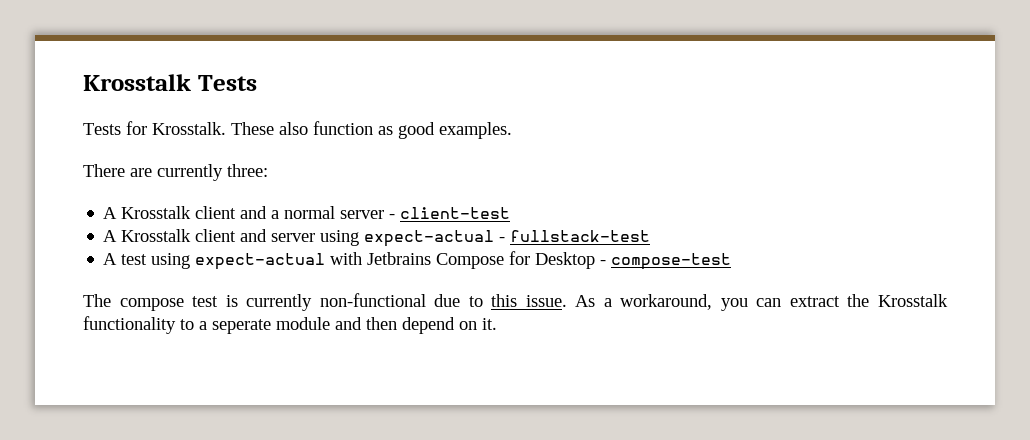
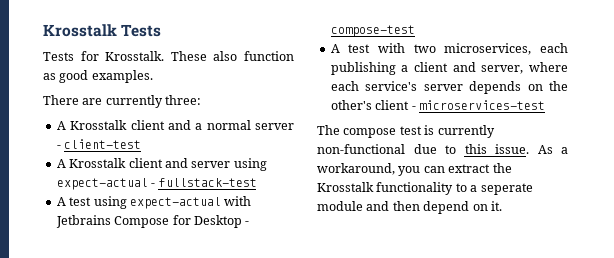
+ A test with two microservices, each publishing a client and server, where each service's server depends on the other's client - microservices-test

